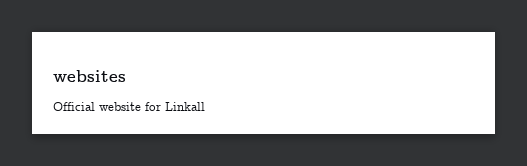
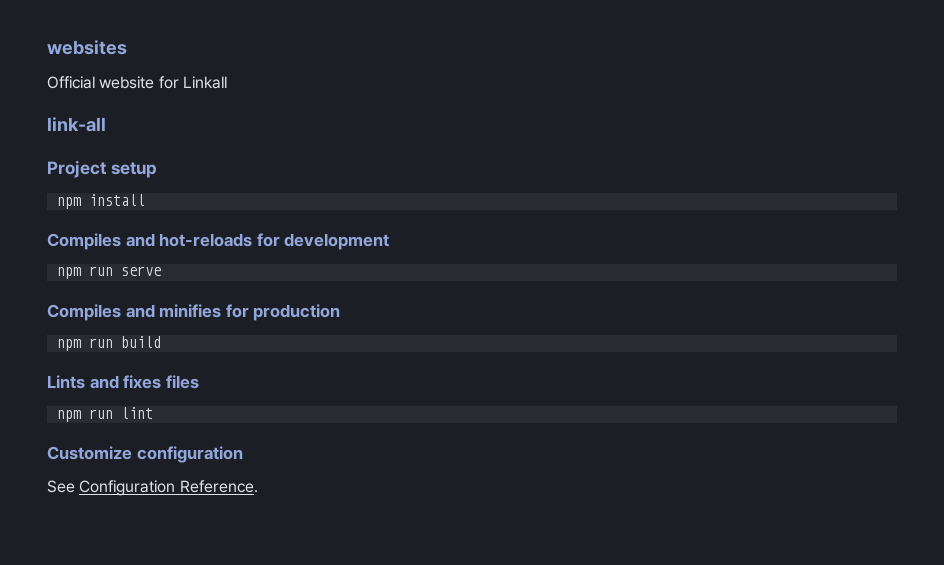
+ link-all
+ Project setup
+ npm install
+ Compiles and hot-reloads for development
+ npm run serve
+ Compiles and minifies for production
+ npm run build
+ Lints and fixes files
+ npm run lint
+ Customize configuration
+ See Configuration Reference.

